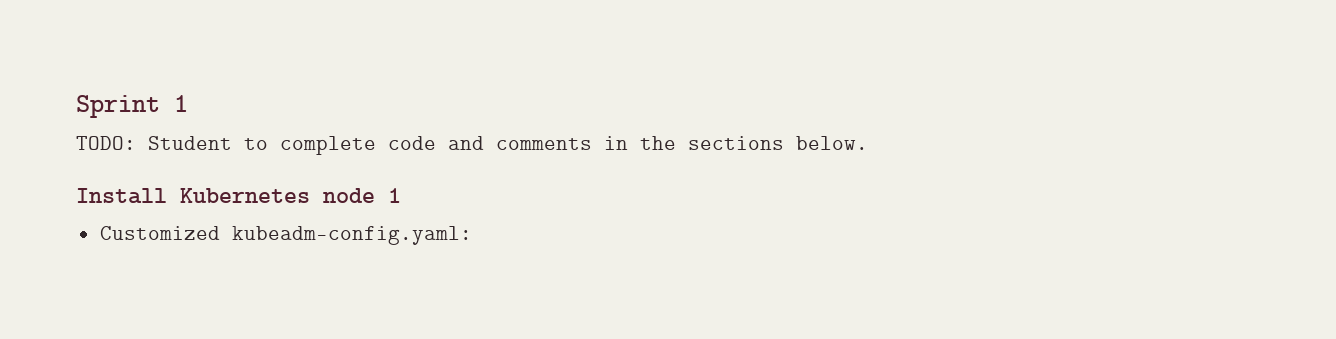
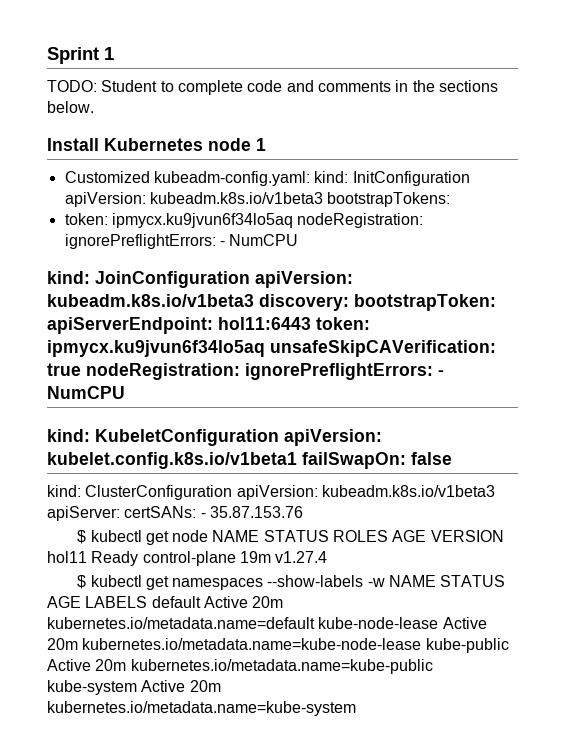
- Customized kubeadm-config.yaml:
+ Customized kubeadm-config.yaml: kind: InitConfiguration apiVersion: kubeadm.k8s.io/v1beta3 bootstrapTokens:
+ token: ipmycx.ku9jvun6f34lo5aq nodeRegistration: ignorePreflightErrors: - NumCPU
+ kind: JoinConfiguration apiVersion: kubeadm.k8s.io/v1beta3 discovery: bootstrapToken: apiServerEndpoint: hol11:6443 token: ipmycx.ku9jvun6f34lo5aq unsafeSkipCAVerification: true nodeRegistration: ignorePreflightErrors: - NumCPU
+ kind: KubeletConfiguration apiVersion: kubelet.config.k8s.io/v1beta1 failSwapOn: false
+ kind: ClusterConfiguration apiVersion: kubeadm.k8s.io/v1beta3 apiServer: certSANs: - 35.87.153.76
+ $ kubectl get node NAME STATUS ROLES AGE VERSION hol11 Ready control-plane 19m v1.27.4
+ $ kubectl get namespaces --show-labels -w NAME STATUS AGE LABELS default Active 20m kubernetes.io/metadata.name=default kube-node-lease Active 20m kubernetes.io/metadata.name=kube-node-lease kube-public Active 20m kubernetes.io/metadata.name=kube-public kube-system Active 20m kubernetes.io/metadata.name=kube-system

